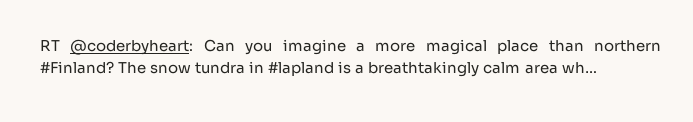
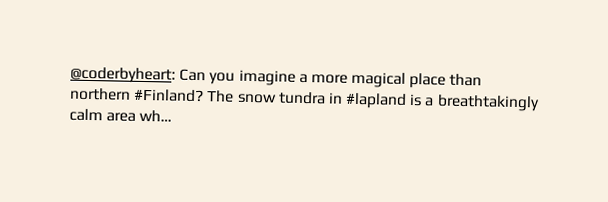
- RT @coderbyheart: Can you imagine a more magical place than northern #Finland?
+ @coderbyheart: Can you imagine a more magical place than northern #Finland?

